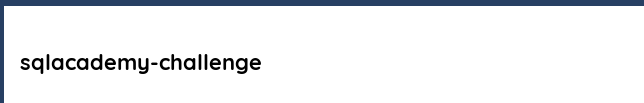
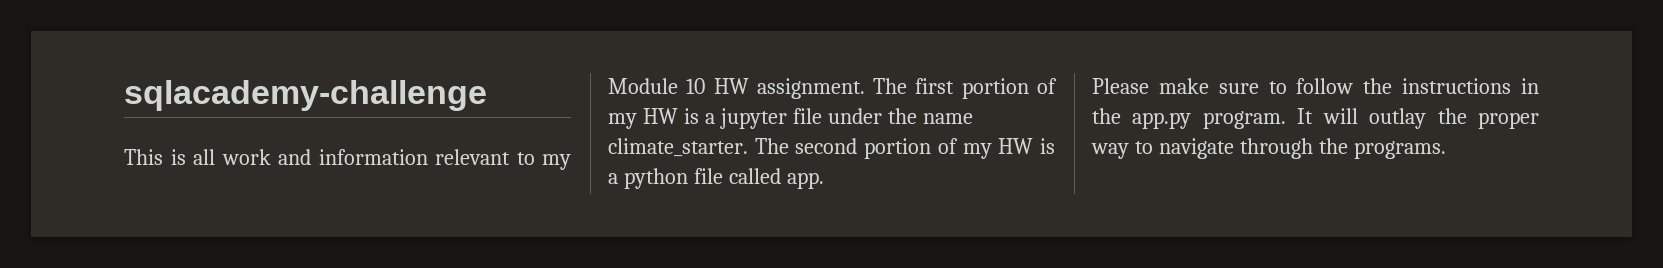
+ This is all work and information relevant to my Module 10 HW assignment. The first portion of my HW is a jupyter file under the name climate_starter. The second portion of my HW is a python file called app.
+ Please make sure to follow the instructions in the app.py program. It will outlay the proper way to navigate through the programs.

